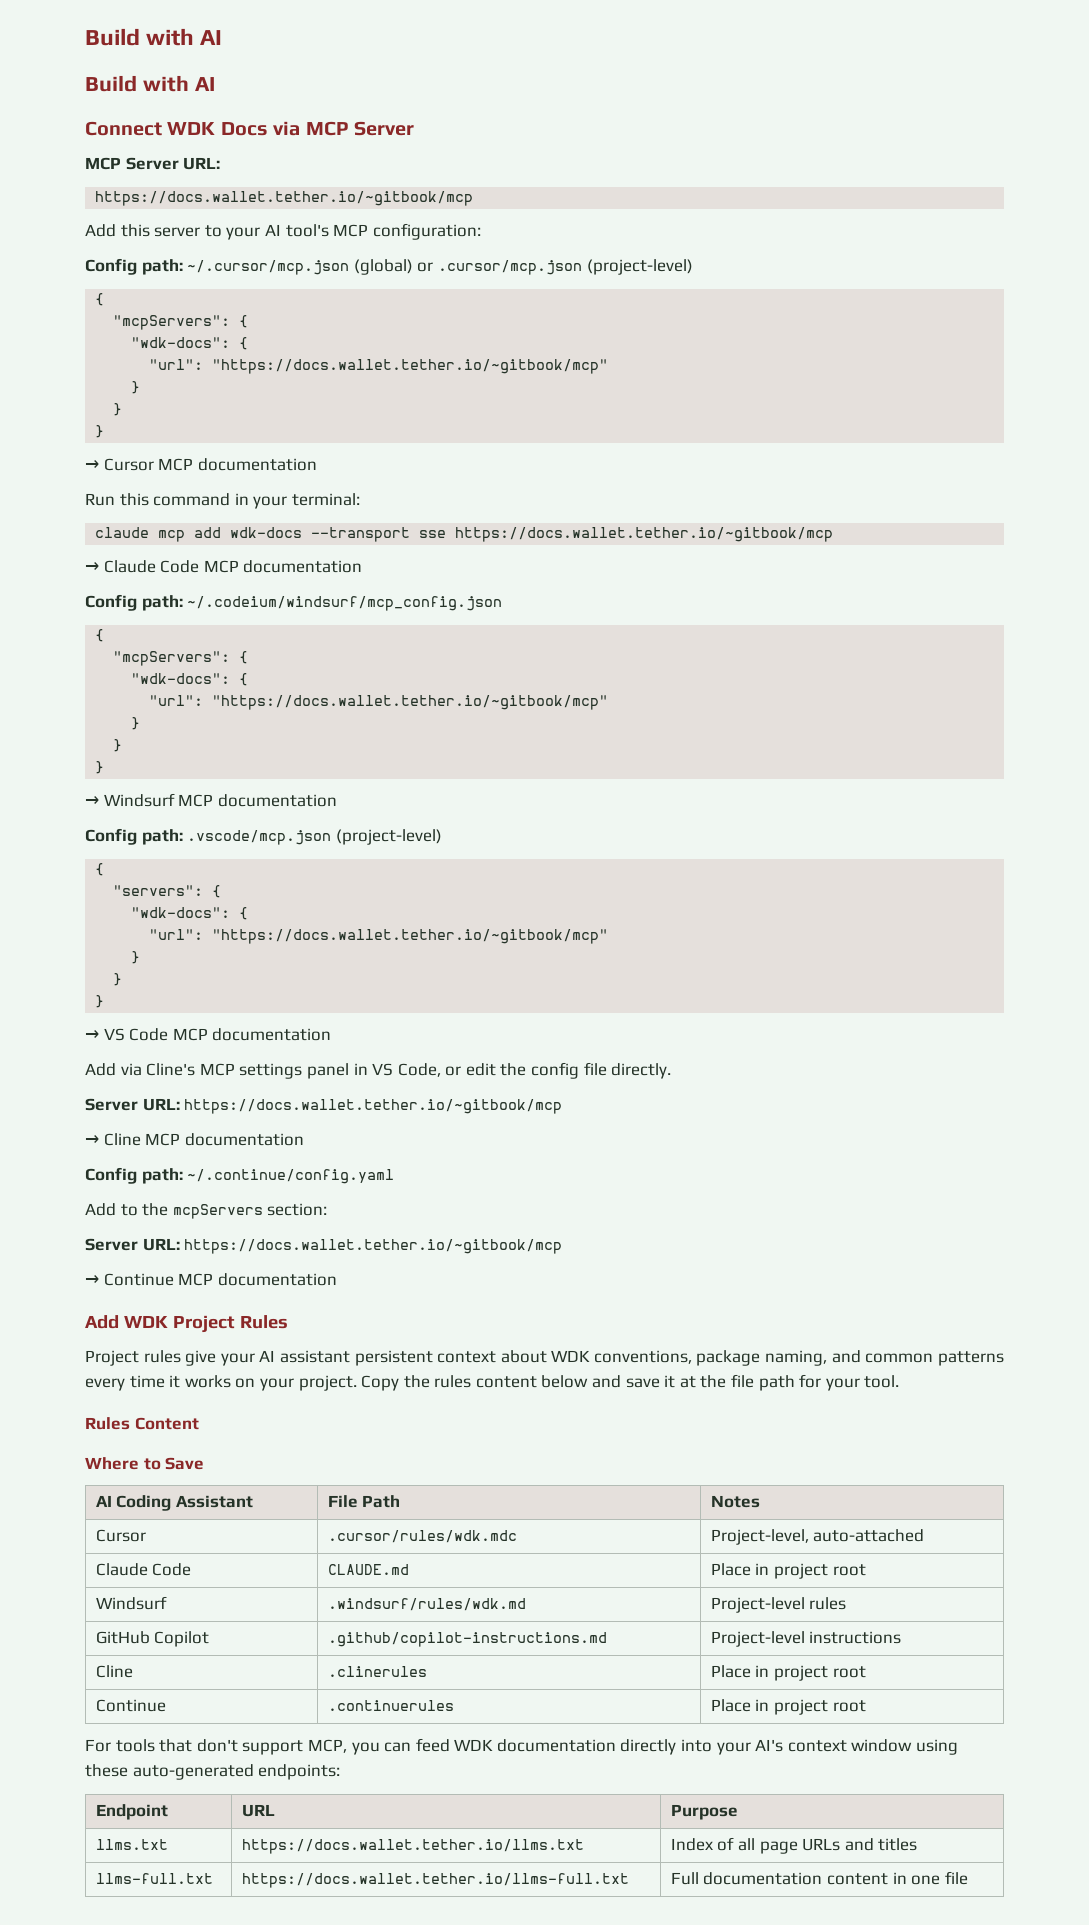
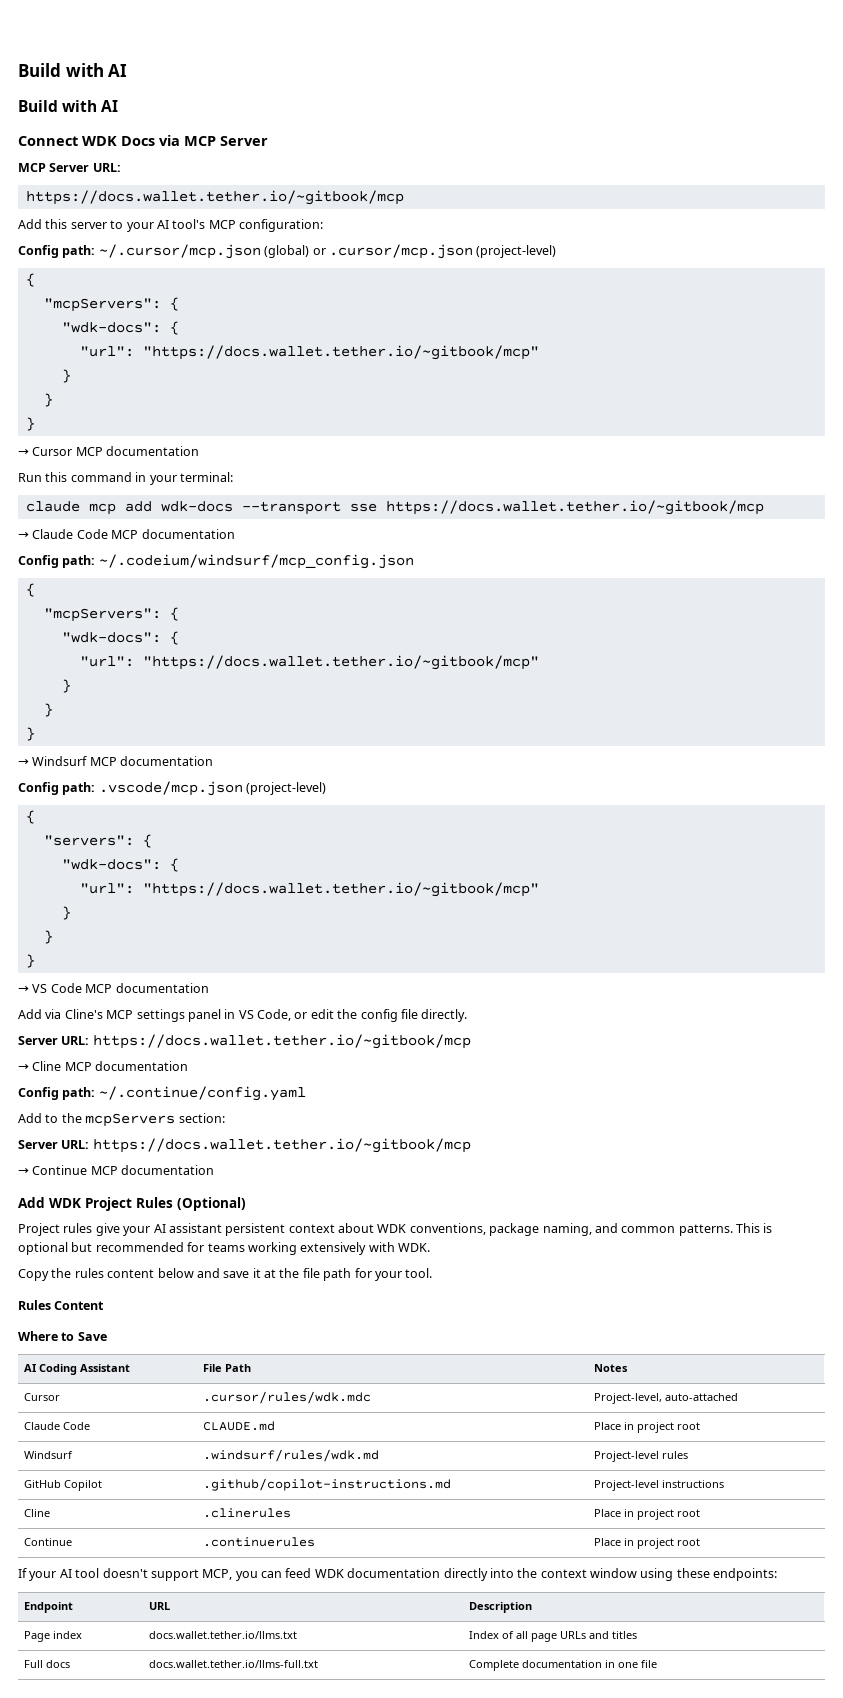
- Add WDK Project Rules
+ Add WDK Project Rules (Optional)
- Project rules give your AI assistant persistent context about WDK conventions, package naming, and common patterns every time it works on your project. Copy the rules content below and save it at the file path for your tool.
+ Project rules give your AI assistant persistent context about WDK conventions, package naming, and common patterns. This is optional but recommended for teams working extensively with WDK.
+ Copy the rules content below and save it at the file path for your tool.
- For tools that don't support MCP, you can feed WDK documentation directly into your AI's context window using these auto-generated endpoints:
+ If your AI tool doesn't support MCP, you can feed WDK documentation directly into the context window using these endpoints:
- Endpoint | URL | Purpose
- llms.txt | https://docs.wallet.tether.io/llms.txt | Index of all page URLs and titles
+ Endpoint | URL | Description
+ Page index | docs.wallet.tether.io/llms.txt | Index of all page URLs and titles
- llms-full.txt | https://docs.wallet.tether.io/llms-full.txt | Full documentation content in one file
+ Full docs | docs.wallet.tether.io/llms-full.txt | Complete documentation in one file

